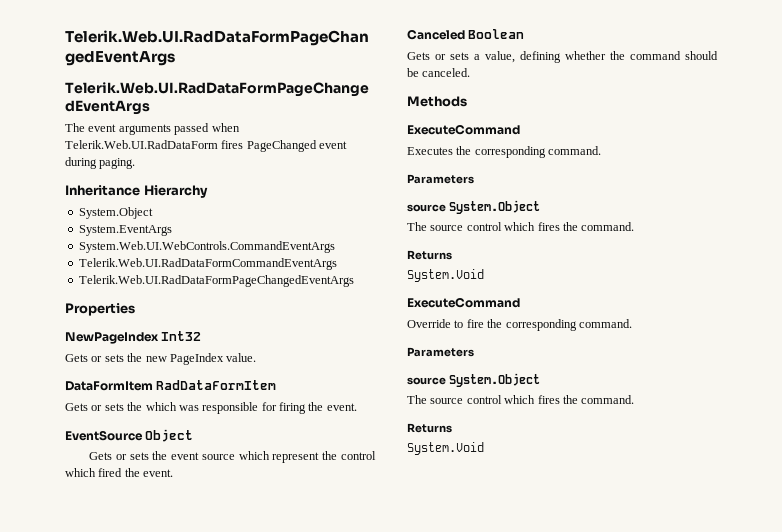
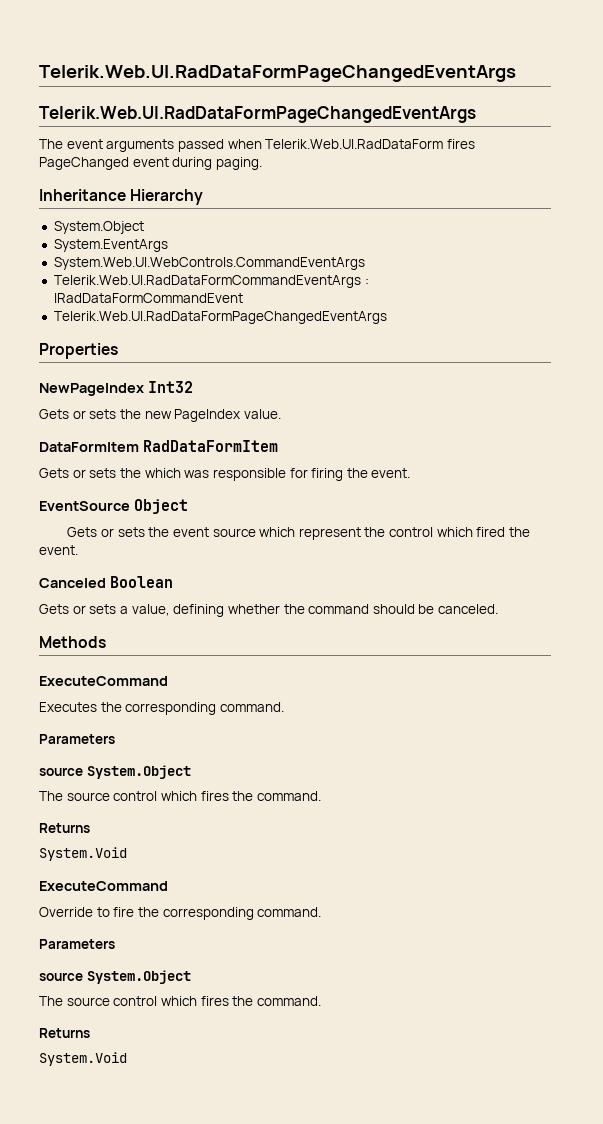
- Telerik.Web.UI.RadDataFormCommandEventArgs
+ Telerik.Web.UI.RadDataFormCommandEventArgs : IRadDataFormCommandEvent

